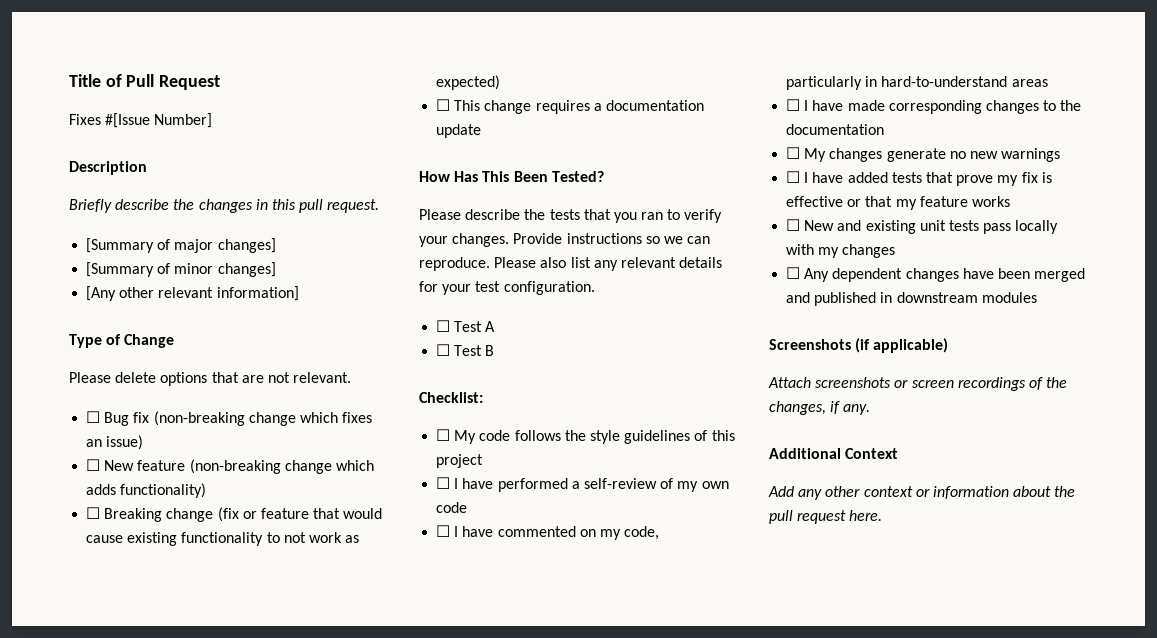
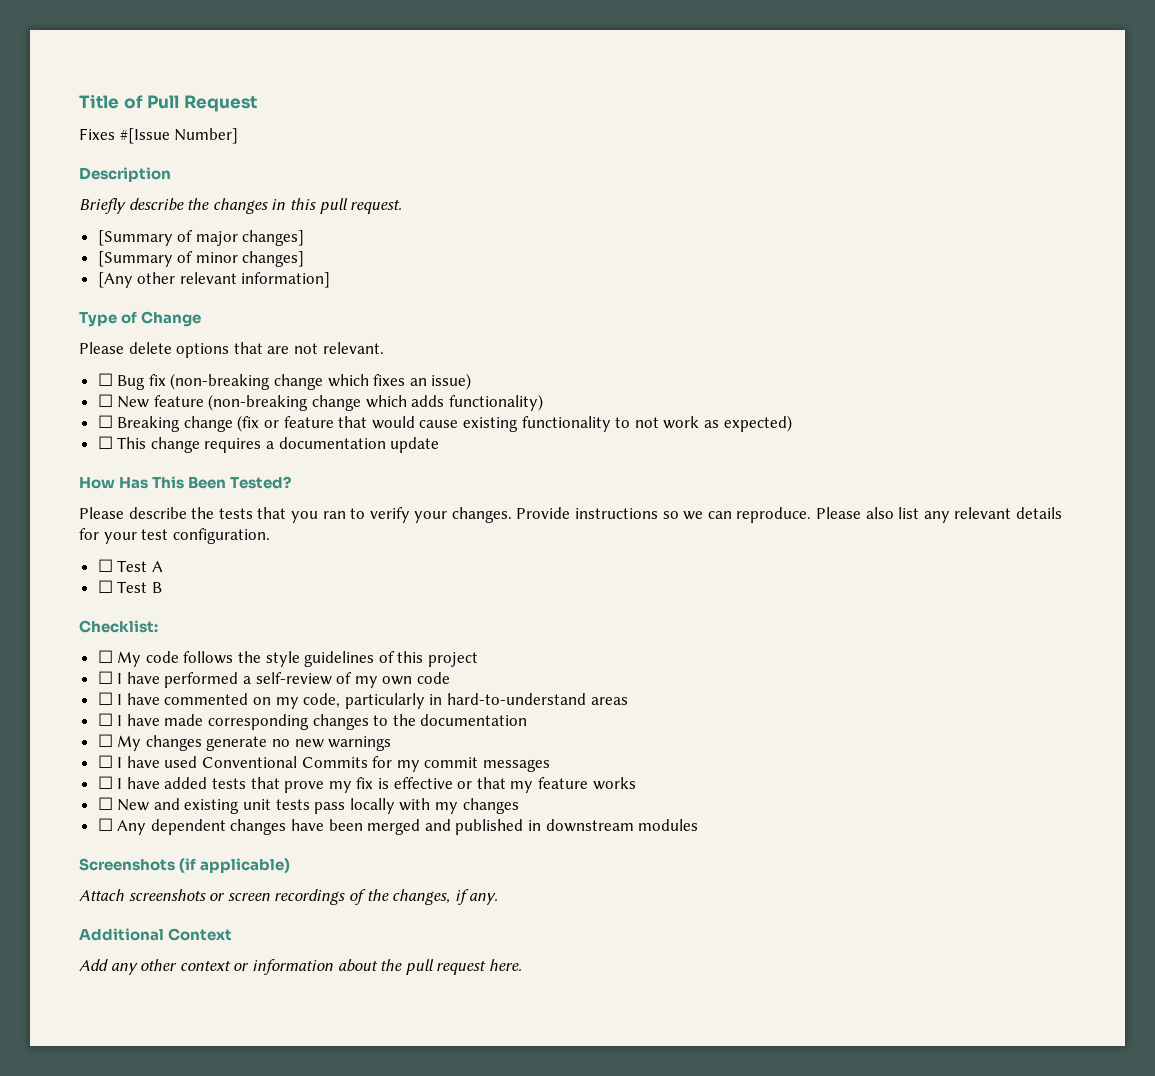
+ ☐ I have used Conventional Commits for my commit messages

